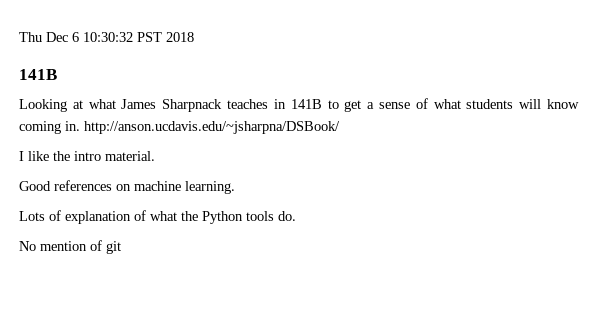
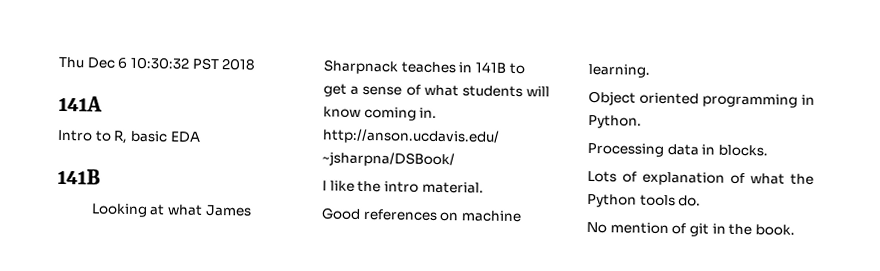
+ 141A
+ Intro to R, basic EDA
+ Object oriented programming in Python.
+ Processing data in blocks.
- No mention of git
+ No mention of git in the book.

